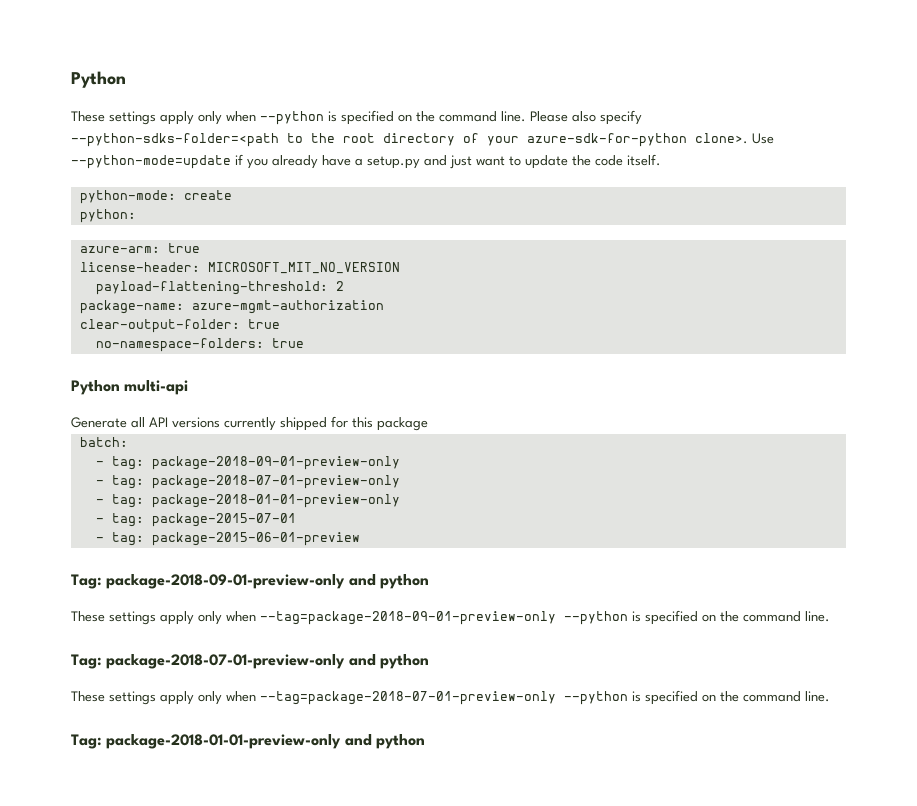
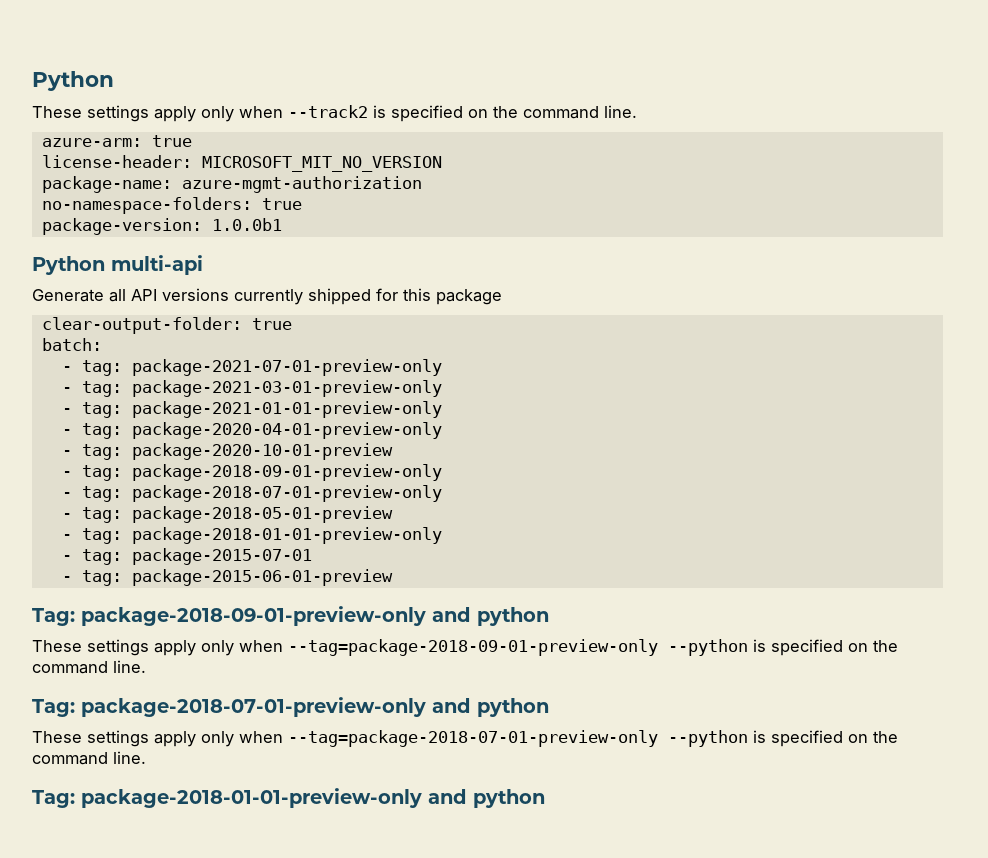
- These settings apply only when --python is specified on the command line. Please also specify --python-sdks-folder=<path to the root directory of your azure-sdk-for-python clone>. Use --python-mode=update if you already have a setup.py and just want to update the code itself.
- python-mode: create
- python:
+ These settings apply only when --track2 is specified on the command line.
- payload-flattening-threshold: 2
- clear-output-folder: true
  no-namespace-folders: true
+ package-version: 1.0.0b1
+ clear-output-folder: true
+ - tag: package-2021-07-01-preview-only
+ - tag: package-2021-03-01-preview-only
+ - tag: package-2021-01-01-preview-only
+ - tag: package-2020-04-01-preview-only
+ - tag: package-2020-10-01-preview
+ - tag: package-2018-05-01-preview

